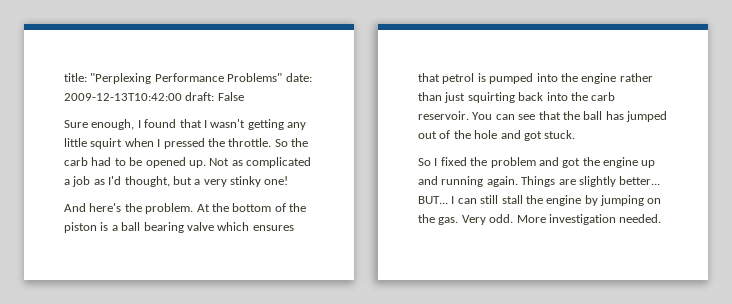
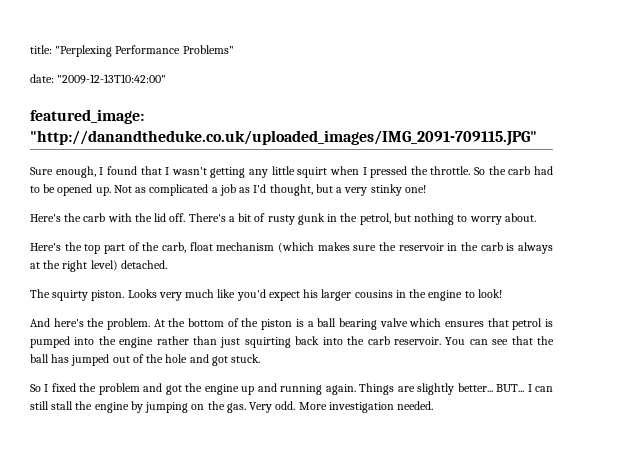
- title: "Perplexing Performance Problems" date: 2009-12-13T10:42:00 draft: False
+ title: "Perplexing Performance Problems"
+ date: "2009-12-13T10:42:00"
+ featured_image: "http://danandtheduke.co.uk/uploaded_images/IMG_2091-709115.JPG"
+ Here's the carb with the lid off. There's a bit of rusty gunk in the petrol, but nothing to worry about.
+ Here's the top part of the carb, float mechanism (which makes sure the reservoir in the carb is always at the right level) detached.
+ The squirty piston. Looks very much like you'd expect his larger cousins in the engine to look!

